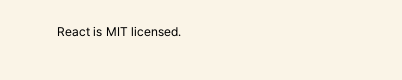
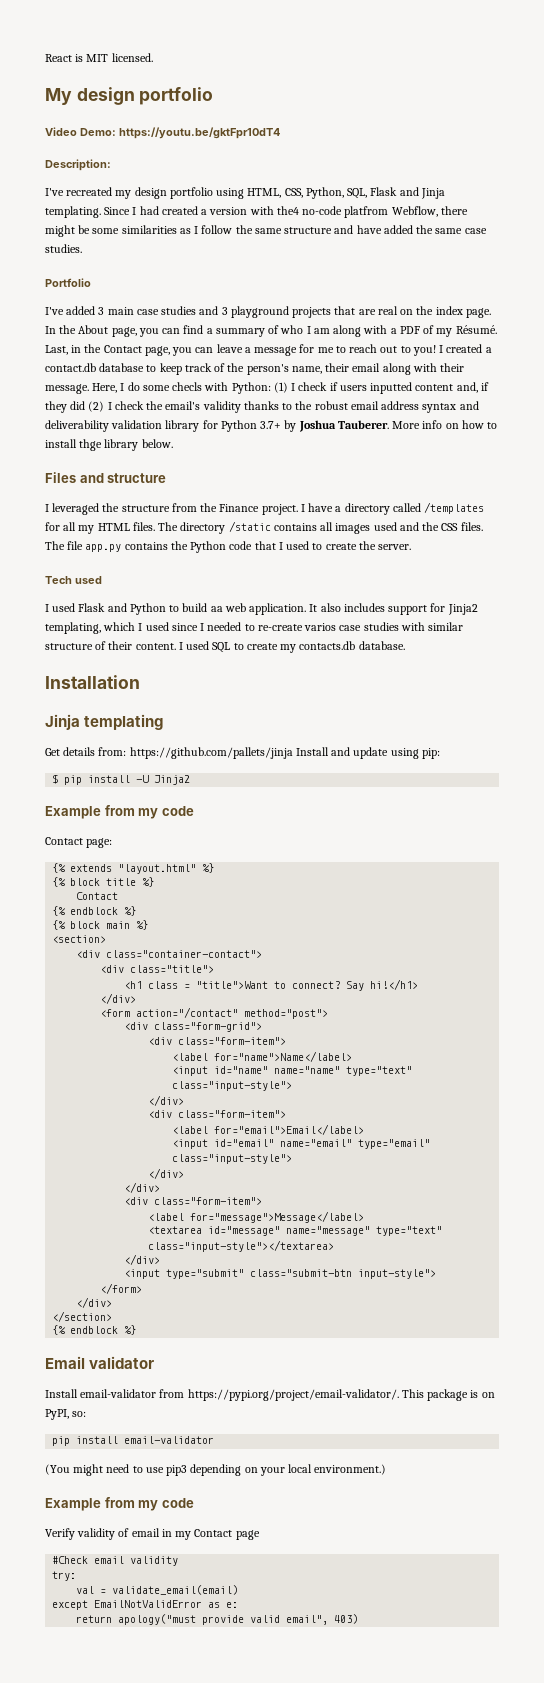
+ My design portfolio
+ Video Demo: https://youtu.be/gktFpr10dT4
+ Description:
+ I've recreated my design portfolio using HTML, CSS, Python, SQL, Flask and Jinja templating. Since I had created a version with the4 no-code platfrom Webflow, there might be some similarities as I follow the same structure and have added the same case studies.
+ Portfolio
+ I've added 3 main case studies and 3 playground projects that are real on the index page. In the About page, you can find a summary of who I am along with a PDF of my Résumé. Last, in the Contact page, you can leave a message for me to reach out to you! I created a contact.db database to keep track of the person's name, their email along with their message. Here, I do some checls with Python: (1) I check if users inputted content and, if they did (2) I check the email's validity thanks to the robust email address syntax and deliverability validation library for Python 3.7+ by Joshua Tauberer. More info on how to install thge library below.
+ Files and structure
+ I leveraged the structure from the Finance project. I have a directory called /templates for all my HTML files. The directory /static contains all images used and the CSS files. The file app.py contains the Python code that I used to create the server.
+ Tech used
+ I used Flask and Python to build aa web application. It also includes support for Jinja2 templating, which I used since I needed to re-create varios case studies with similar structure of their content. I used SQL to create my contacts.db database.
+ Installation
+ Jinja templating
+ Get details from: https://github.com/pallets/jinja Install and update using pip:
+ $ pip install -U Jinja2
+ Example from my code
+ Contact page:
+ {% extends "layout.html" %}
+ {% block title %}
+ Contact
+ {% endblock %}
+ {% block main %}
+ <section>
+ <div class="container-contact">
+ <div class="title">
+ <h1 class = "title">Want to connect? Say hi!</h1>
+ </div>
+ <form action="/contact" method="post">
+ <div class="form-grid">
+ <div class="form-item">
+ <label for="name">Name</label>
+ <input id="name" name="name" type="text" class="input-style">
+ </div>
+ <div class="form-item">
+ <label for="email">Email</label>
+ <input id="email" name="email" type="email" class="input-style">
+ </div>
+ </div>
+ <div class="form-item">
+ <label for="message">Message</label>
+ <textarea id="message" name="message" type="text" class="input-style"></textarea>
+ </div>
+ <input type="submit" class="submit-btn input-style">
+ </form>
+ </div>
+ </section>
+ {% endblock %}
+ Email validator
+ Install email-validator from https://pypi.org/project/email-validator/. This package is on PyPI, so:
+ pip install email-validator
+ (You might need to use pip3 depending on your local environment.)
+ Example from my code
+ Verify validity of email in my Contact page
+ #Check email validity
+ try:
+ val = validate_email(email)
+ except EmailNotValidError as e:
+ return apology("must provide valid email", 403)

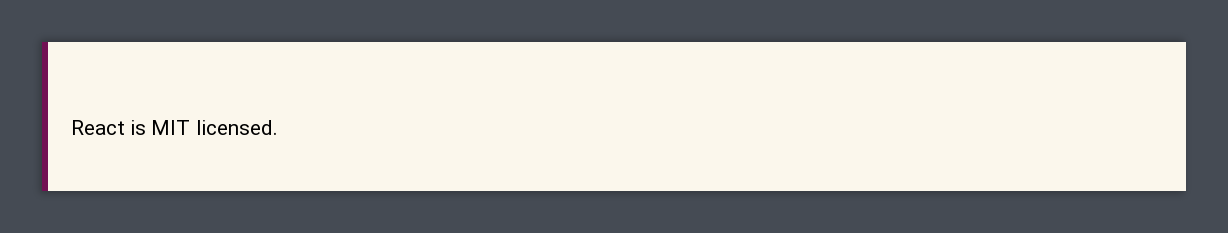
- My design portfolio
- Video Demo: https://youtu.be/gktFpr10dT4
- Description:
- I've recreated my design portfolio using HTML, CSS, Python, SQL, Flask and Jinja templating. Since I had created a version with the4 no-code platfrom Webflow, there might be some similarities as I follow the same structure and have added the same case studies.
- Portfolio
- I've added 3 main case studies and 3 playground projects that are real on the index page. In the About page, you can find a summary of who I am along with a PDF of my Résumé. Last, in the Contact page, you can leave a message for me to reach out to you! I created a contact.db database to keep track of the person's name, their email along with their message. Here, I do some checls with Python: (1) I check if users inputted content and, if they did (2) I check the email's validity thanks to the robust email address syntax and deliverability validation library for Python 3.7+ by Joshua Tauberer. More info on how to install thge library below.
- Files and structure
- I leveraged the structure from the Finance project. I have a directory called /templates for all my HTML files. The directory /static contains all images used and the CSS files. The file app.py contains the Python code that I used to create the server.
- Tech used
- I used Flask and Python to build aa web application. It also includes support for Jinja2 templating, which I used since I needed to re-create varios case studies with similar structure of their content. I used SQL to create my contacts.db database.
- Installation
- Jinja templating
- Get details from: https://github.com/pallets/jinja Install and update using pip:
- $ pip install -U Jinja2
- Example from my code
- Contact page:
- {% extends "layout.html" %}
- {% block title %}
- Contact
- {% endblock %}
- {% block main %}
- <section>
- <div class="container-contact">
- <div class="title">
- <h1 class = "title">Want to connect? Say hi!</h1>
- </div>
- <form action="/contact" method="post">
- <div class="form-grid">
- <div class="form-item">
- <label for="name">Name</label>
- <input id="name" name="name" type="text" class="input-style">
- </div>
- <div class="form-item">
- <label for="email">Email</label>
- <input id="email" name="email" type="email" class="input-style">
- </div>
- </div>
- <div class="form-item">
- <label for="message">Message</label>
- <textarea id="message" name="message" type="text" class="input-style"></textarea>
- </div>
- <input type="submit" class="submit-btn input-style">
- </form>
- </div>
- </section>
- {% endblock %}
- Email validator
- Install email-validator from https://pypi.org/project/email-validator/. This package is on PyPI, so:
- pip install email-validator
- (You might need to use pip3 depending on your local environment.)
- Example from my code
- Verify validity of email in my Contact page
- #Check email validity
- try:
- val = validate_email(email)
- except EmailNotValidError as e:
- return apology("must provide valid email", 403)

